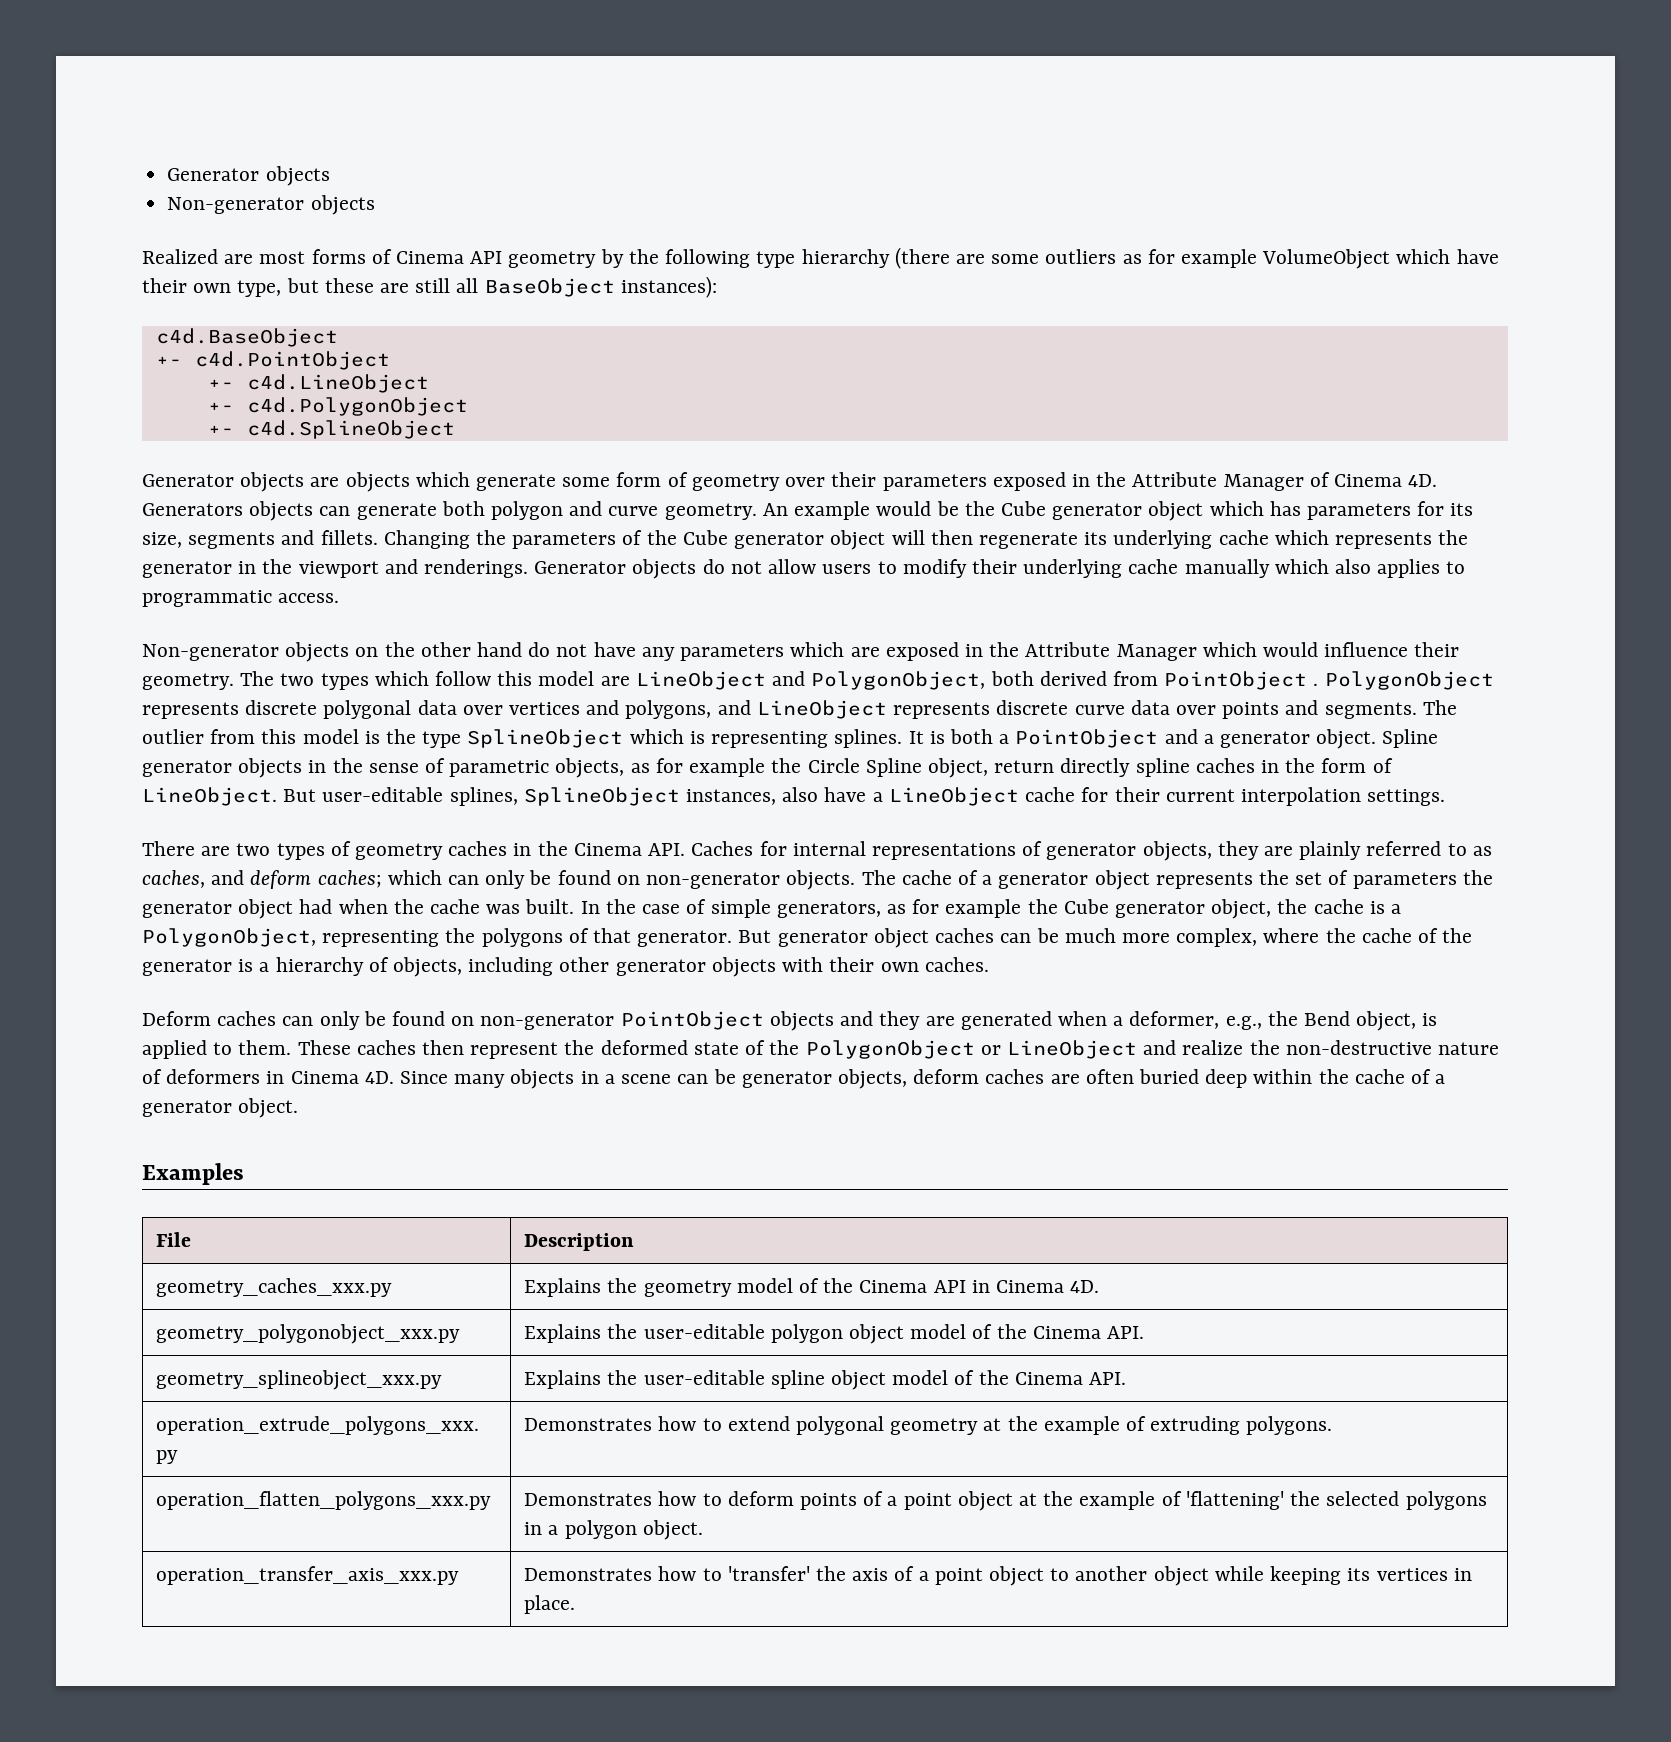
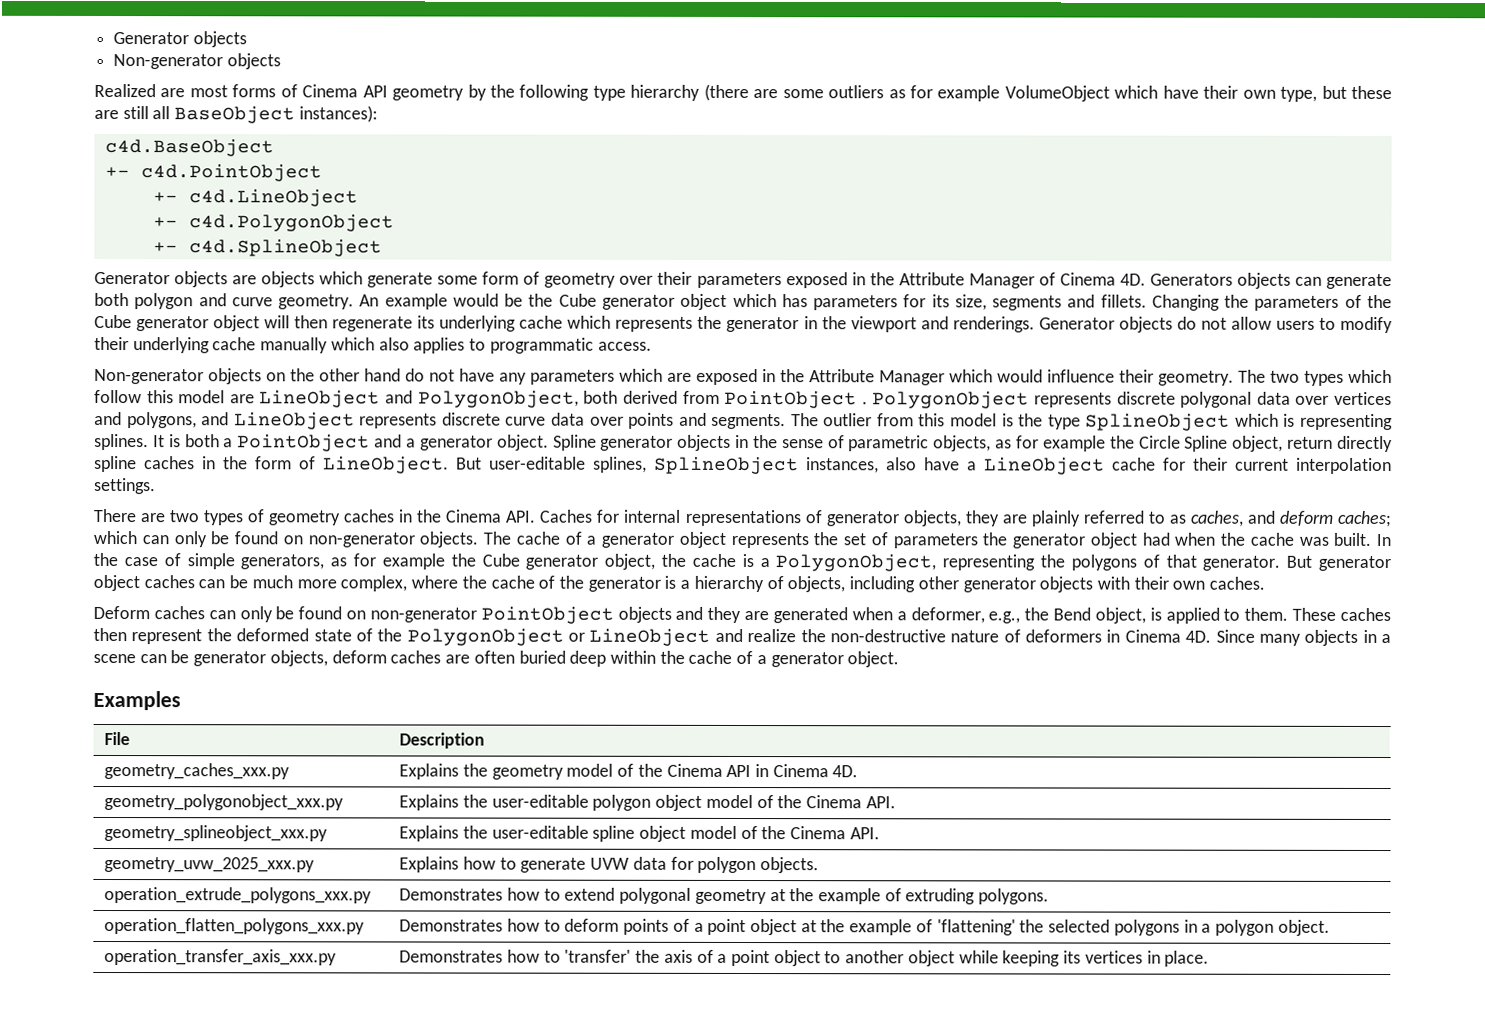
+ geometry_uvw_2025_xxx.py | Explains how to generate UVW data for polygon objects.

